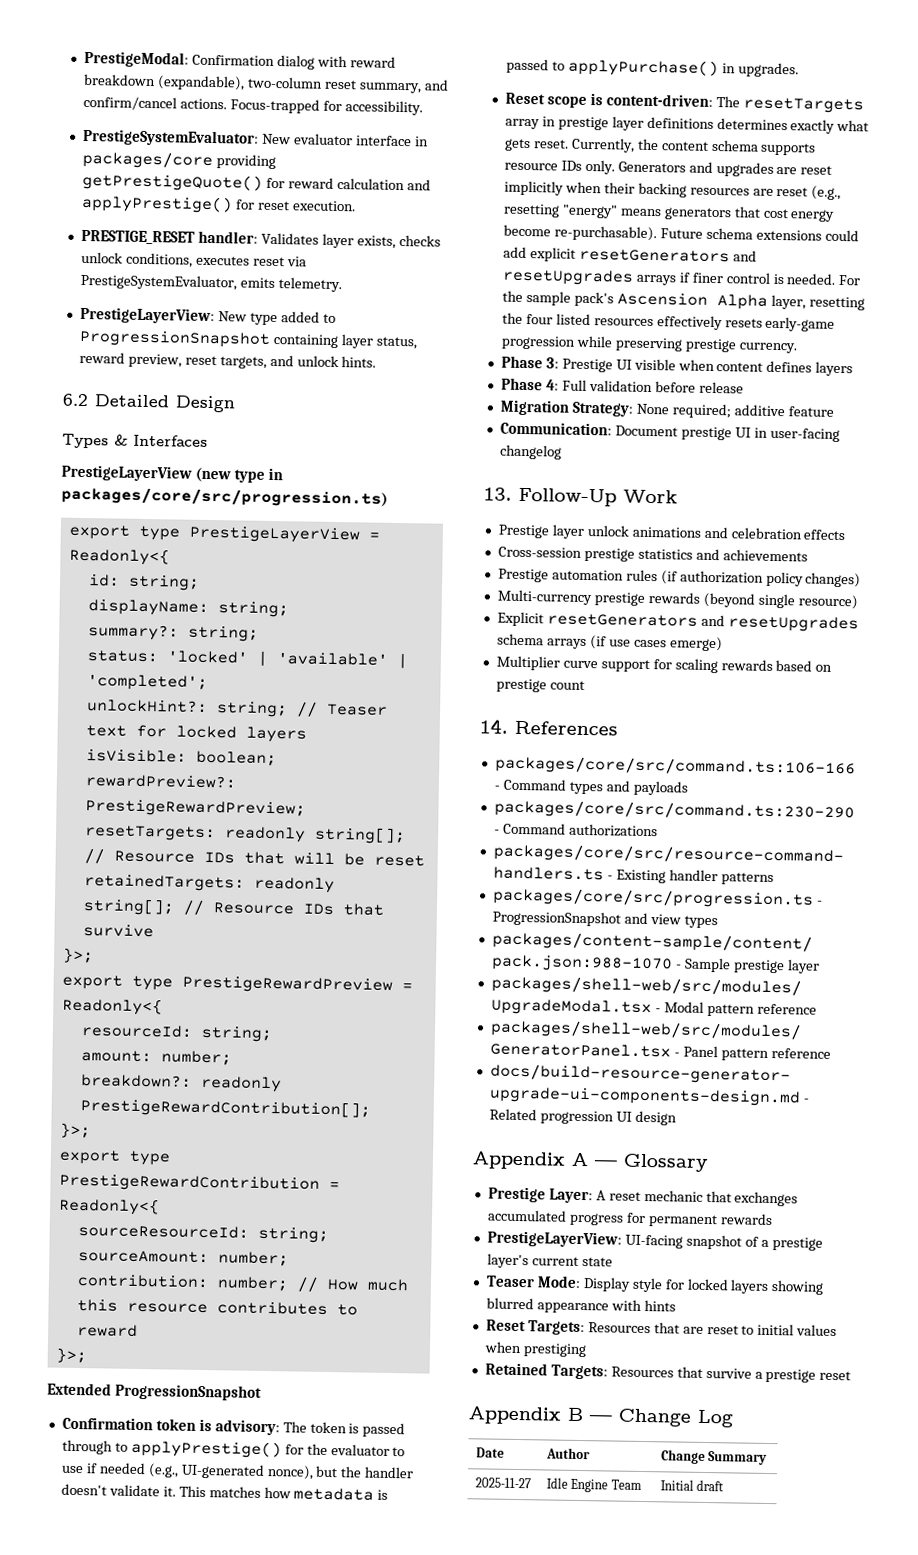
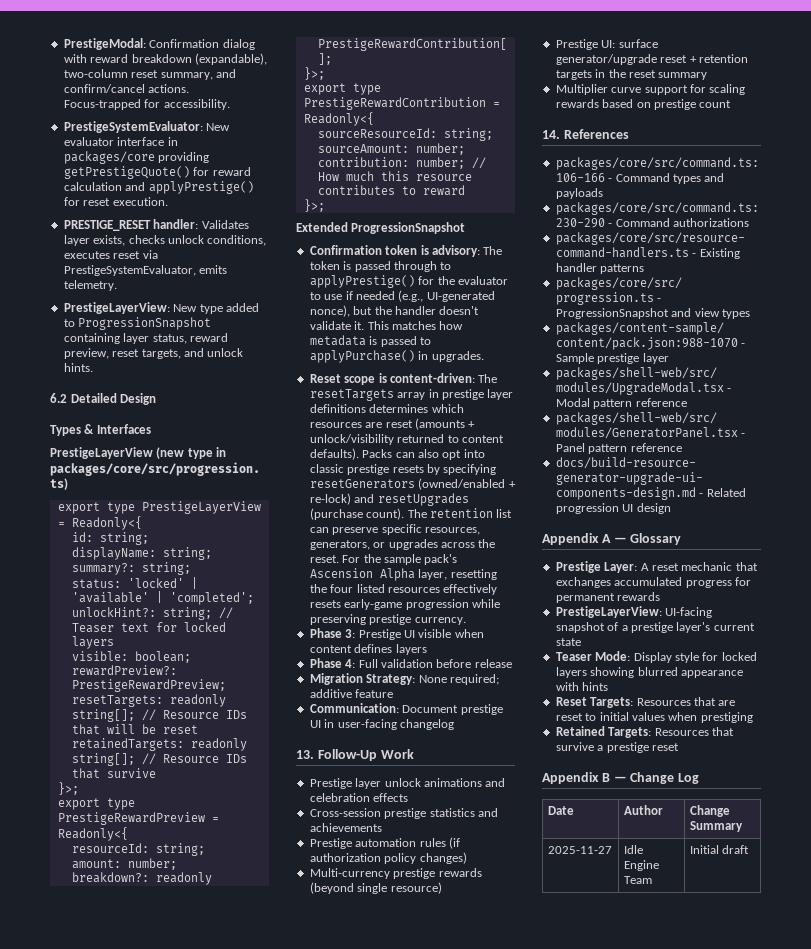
- isVisible: boolean;
+ visible: boolean;
- Reset scope is content-driven: The resetTargets array in prestige layer definitions determines exactly what gets reset. Currently, the content schema supports resource IDs only. Generators and upgrades are reset implicitly when their backing resources are reset (e.g., resetting "energy" means generators that cost energy become re-purchasable). Future schema extensions could add explicit resetGenerators and resetUpgrades arrays if finer control is needed.
+ Reset scope is content-driven: The resetTargets array in prestige layer definitions determines which resources are reset (amounts + unlock/visibility returned to content defaults). Packs can also opt into classic prestige resets by specifying resetGenerators (owned/enabled + re-lock) and resetUpgrades (purchase count). The retention list can preserve specific resources, generators, or upgrades across the reset.
- Explicit resetGenerators and resetUpgrades schema arrays (if use cases emerge)
+ Prestige UI: surface generator/upgrade reset + retention targets in the reset summary

